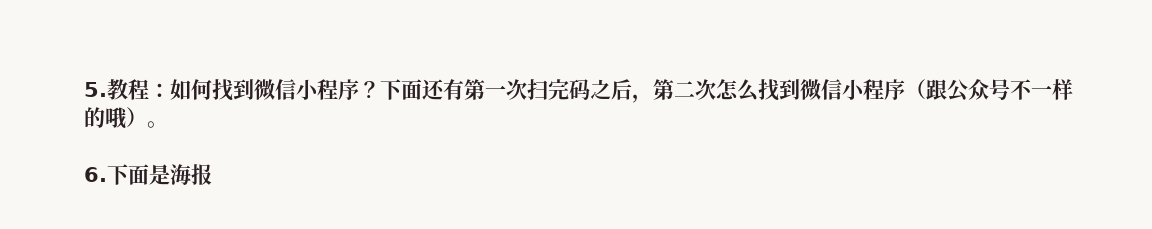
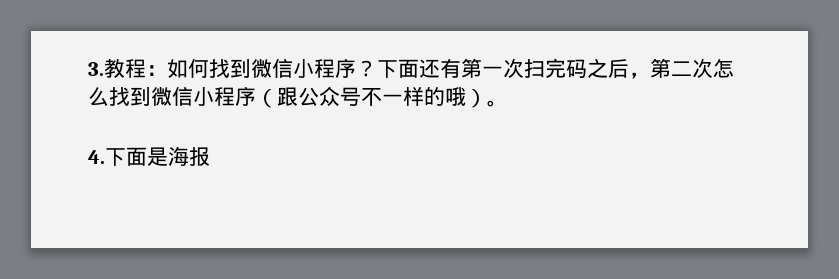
- 5.教程：如何找到微信小程序？
+ 3.教程：如何找到微信小程序？
- 6.下面是海报
+ 4.下面是海报

